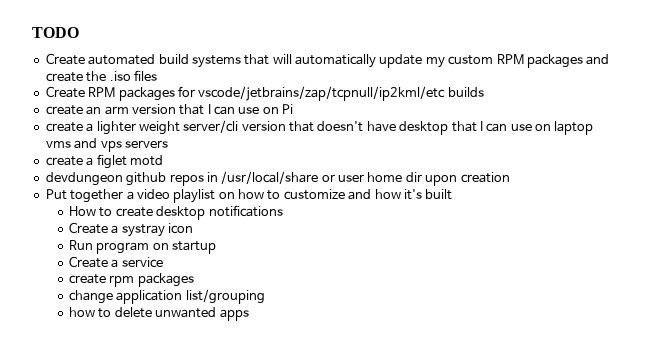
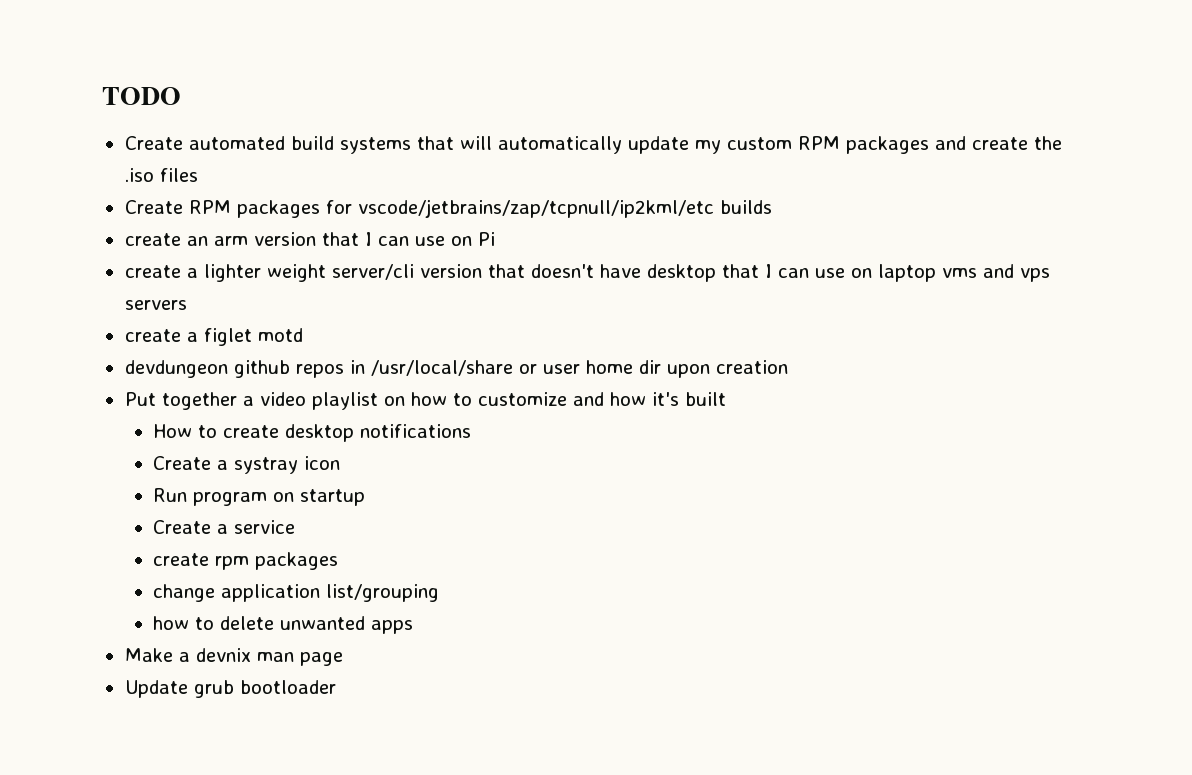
+ Make a devnix man page
+ Update grub bootloader

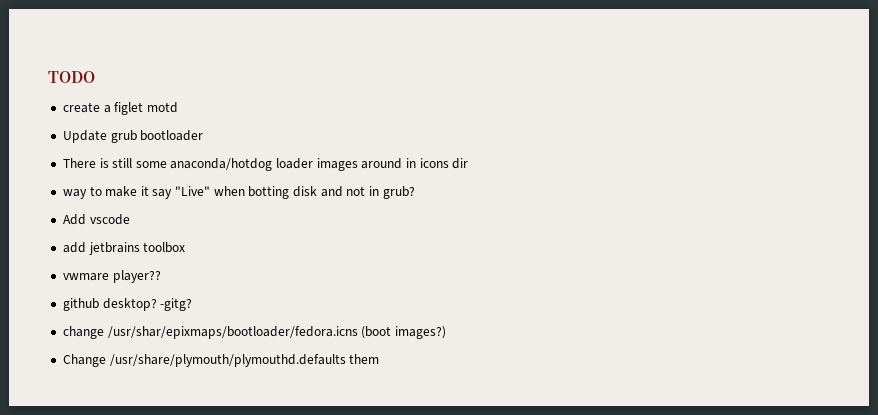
- Create automated build systems that will automatically update my custom RPM packages and create the .iso files
- Create RPM packages for vscode/jetbrains/zap/tcpnull/ip2kml/etc builds
- create an arm version that I can use on Pi
- create a lighter weight server/cli version that doesn't have desktop that I can use on laptop vms and vps servers
  create a figlet motd
- devdungeon github repos in /usr/local/share or user home dir upon creation
- Put together a video playlist on how to customize and how it's built
- How to create desktop notifications
- Create a systray icon
- Run program on startup
- Create a service
- create rpm packages
- change application list/grouping
- how to delete unwanted apps
- Make a devnix man page
  Update grub bootloader
+ There is still some anaconda/hotdog loader images around in icons dir
+ way to make it say "Live" when botting disk and not in grub?
+ Add vscode
+ add jetbrains toolbox
+ vwmare player??
+ github desktop? -gitg?
+ change /usr/shar/epixmaps/bootloader/fedora.icns (boot images?)
+ Change /usr/share/plymouth/plymouthd.defaults them

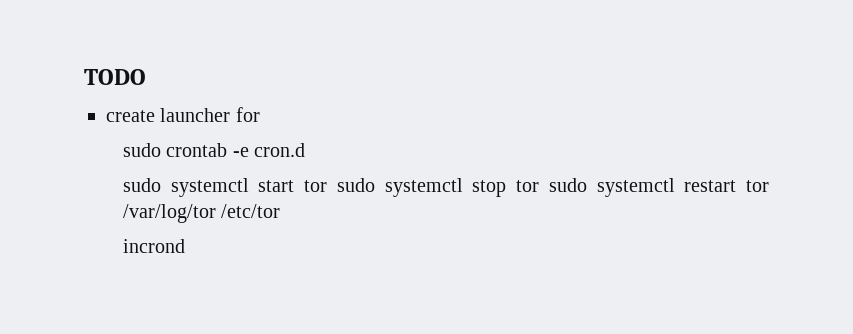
- create a figlet motd
- Update grub bootloader
- There is still some anaconda/hotdog loader images around in icons dir
- way to make it say "Live" when botting disk and not in grub?
- Add vscode
- add jetbrains toolbox
- vwmare player??
- github desktop? -gitg?
- change /usr/shar/epixmaps/bootloader/fedora.icns (boot images?)
- Change /usr/share/plymouth/plymouthd.defaults them
+ create launcher for
+ sudo crontab -e cron.d
+ sudo systemctl start tor sudo systemctl stop tor sudo systemctl restart tor /var/log/tor /etc/tor
+ incrond

